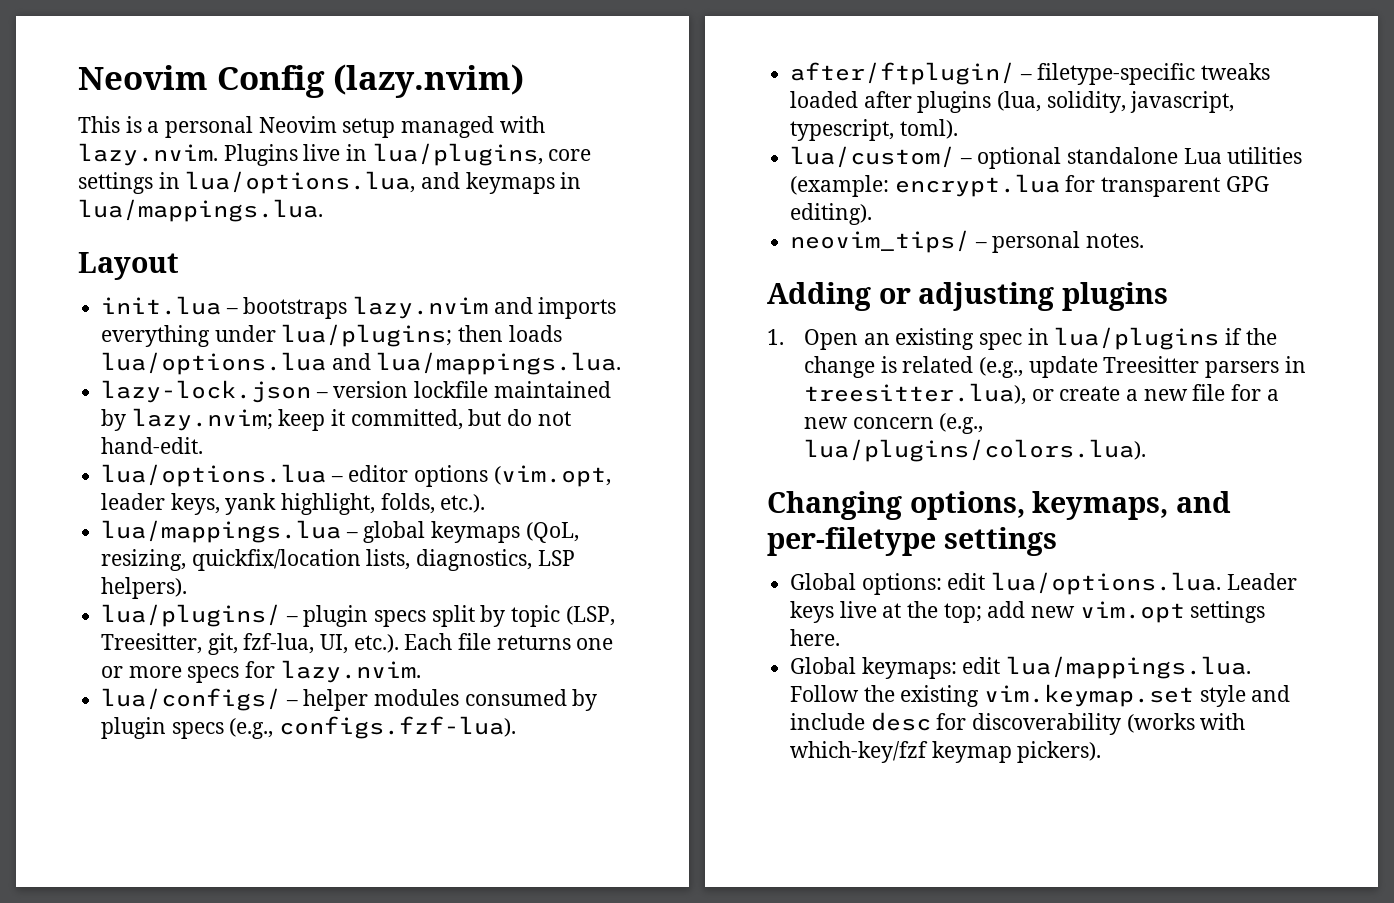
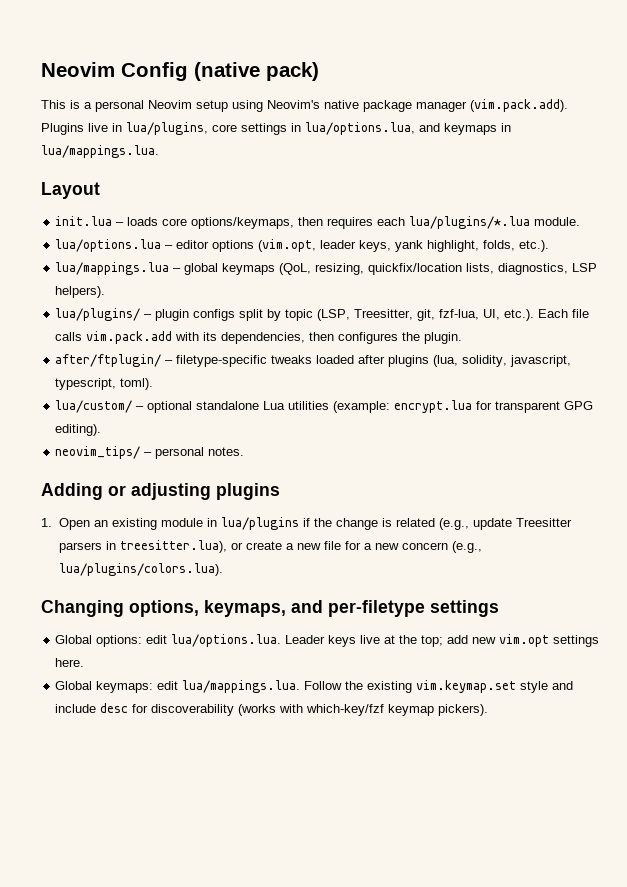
- Neovim Config (lazy.nvim)
+ Neovim Config (native pack)
- This is a personal Neovim setup managed with lazy.nvim. Plugins live in lua/plugins, core settings in lua/options.lua, and keymaps in lua/mappings.lua.
+ This is a personal Neovim setup using Neovim's native package manager (vim.pack.add). Plugins live in lua/plugins, core settings in lua/options.lua, and keymaps in lua/mappings.lua.
- init.lua – bootstraps lazy.nvim and imports everything under lua/plugins; then loads lua/options.lua and lua/mappings.lua.
- lazy-lock.json – version lockfile maintained by lazy.nvim; keep it committed, but do not hand-edit.
+ init.lua – loads core options/keymaps, then requires each lua/plugins/*.lua module.
- lua/plugins/ – plugin specs split by topic (LSP, Treesitter, git, fzf-lua, UI, etc.). Each file returns one or more specs for lazy.nvim.
- lua/configs/ – helper modules consumed by plugin specs (e.g., configs.fzf-lua).
+ lua/plugins/ – plugin configs split by topic (LSP, Treesitter, git, fzf-lua, UI, etc.). Each file calls vim.pack.add with its dependencies, then configures the plugin.
- 1. Open an existing spec in lua/plugins if the change is related (e.g., update Treesitter parsers in treesitter.lua), or create a new file for a new concern (e.g., lua/plugins/colors.lua).
+ 1. Open an existing module in lua/plugins if the change is related (e.g., update Treesitter parsers in treesitter.lua), or create a new file for a new concern (e.g., lua/plugins/colors.lua).

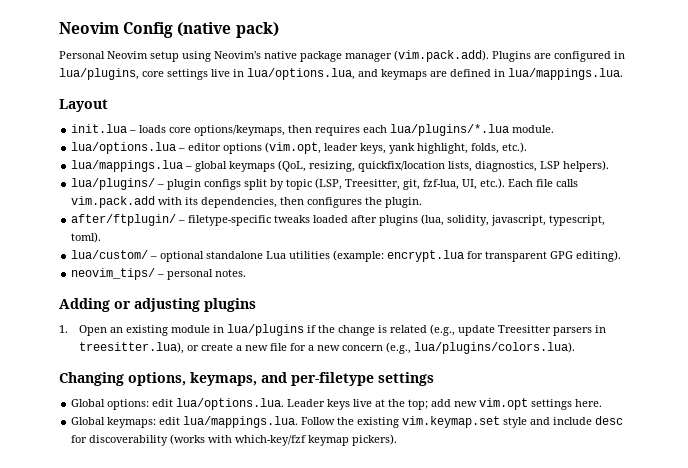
- This is a personal Neovim setup using Neovim's native package manager (vim.pack.add). Plugins live in lua/plugins, core settings in lua/options.lua, and keymaps in lua/mappings.lua.
+ Personal Neovim setup using Neovim's native package manager (vim.pack.add). Plugins are configured in lua/plugins, core settings live in lua/options.lua, and keymaps are defined in lua/mappings.lua.

